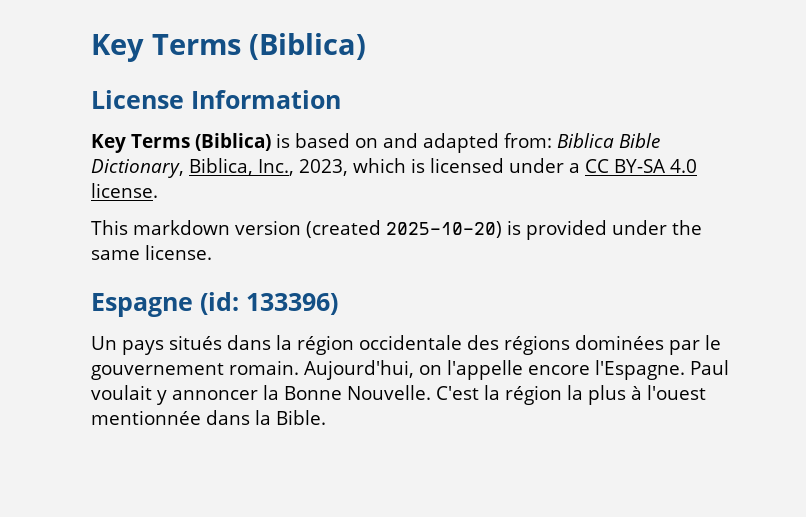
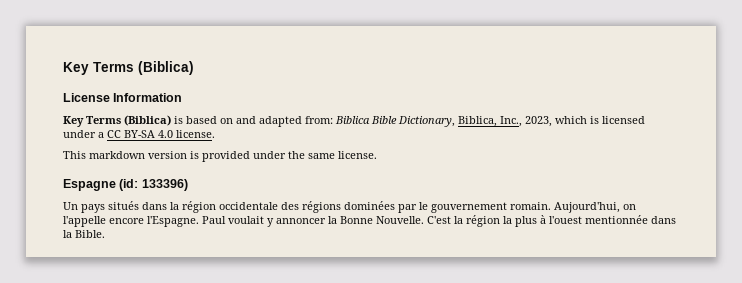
- This markdown version (created 2025-10-20) is provided under the same license.
+ This markdown version is provided under the same license.

